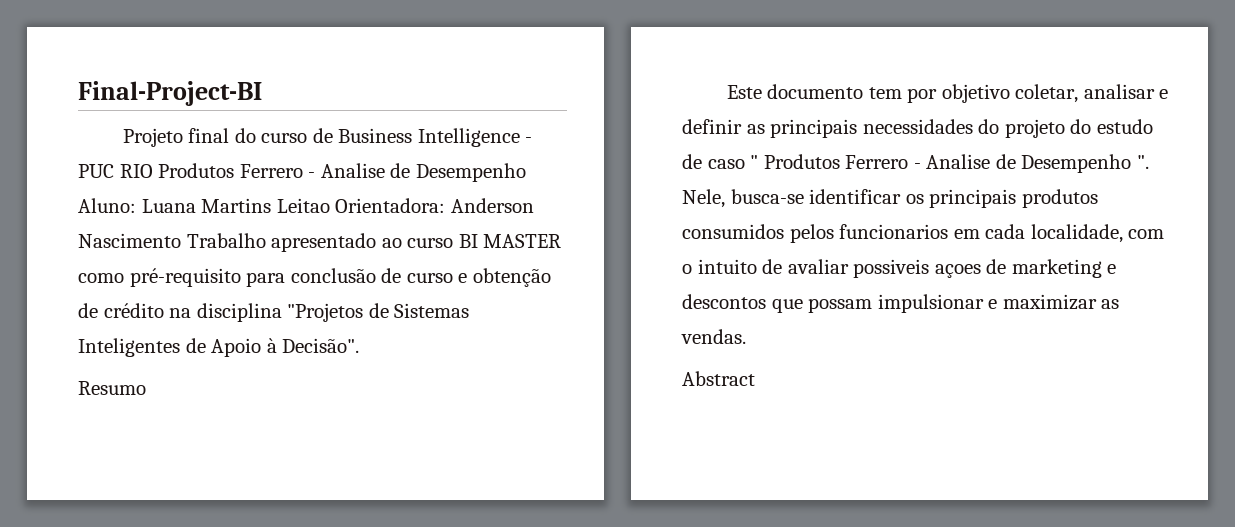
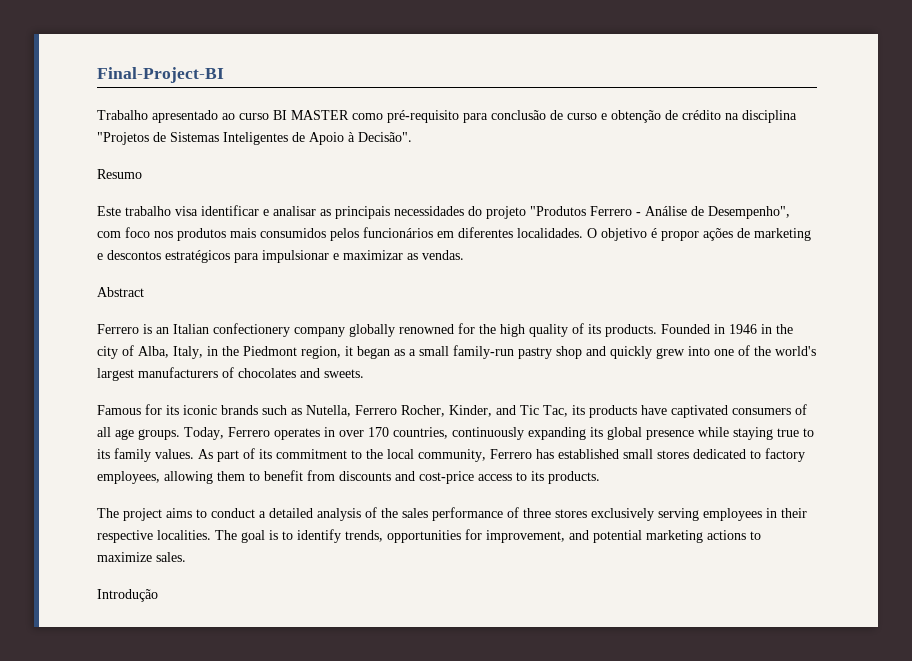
- Projeto final do curso de Business Intelligence - PUC RIO Produtos Ferrero - Analise de Desempenho Aluno: Luana Martins Leitao Orientadora: Anderson Nascimento Trabalho apresentado ao curso BI MASTER como pré-requisito para conclusão de curso e obtenção de crédito na disciplina "Projetos de Sistemas Inteligentes de Apoio à Decisão".
+ Trabalho apresentado ao curso BI MASTER como pré-requisito para conclusão de curso e obtenção de crédito na disciplina "Projetos de Sistemas Inteligentes de Apoio à Decisão".
- Este documento tem por objetivo coletar, analisar e definir as principais necessidades do projeto do estudo de caso " Produtos Ferrero - Analise de Desempenho ". Nele, busca-se identificar os principais produtos consumidos pelos funcionarios em cada localidade, com o intuito de avaliar possiveis açoes de marketing e descontos que possam impulsionar e maximizar as vendas.
+ Este trabalho visa identificar e analisar as principais necessidades do projeto "Produtos Ferrero - Análise de Desempenho", com foco nos produtos mais consumidos pelos funcionários em diferentes localidades. O objetivo é propor ações de marketing e descontos estratégicos para impulsionar e maximizar as vendas.
+ Ferrero is an Italian confectionery company globally renowned for the high quality of its products. Founded in 1946 in the city of Alba, Italy, in the Piedmont region, it began as a small family-run pastry shop and quickly grew into one of the world's largest manufacturers of chocolates and sweets.
+ Famous for its iconic brands such as Nutella, Ferrero Rocher, Kinder, and Tic Tac, its products have captivated consumers of all age groups. Today, Ferrero operates in over 170 countries, continuously expanding its global presence while staying true to its family values. As part of its commitment to the local community, Ferrero has established small stores dedicated to factory employees, allowing them to benefit from discounts and cost-price access to its products.
+ The project aims to conduct a detailed analysis of the sales performance of three stores exclusively serving employees in their respective localities. The goal is to identify trends, opportunities for improvement, and potential marketing actions to maximize sales.
+ Introdução

